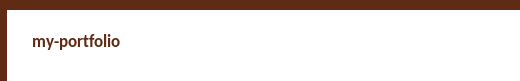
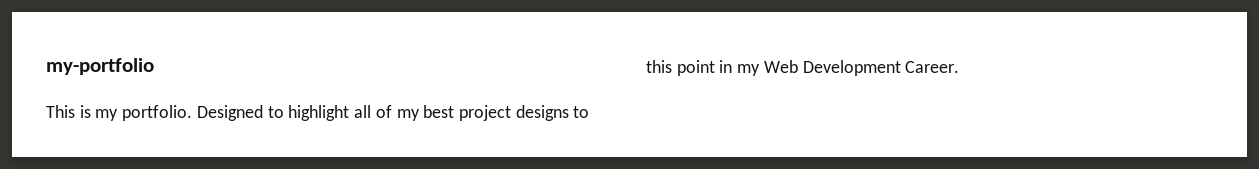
+ This is my portfolio. Designed to highlight all of my best project designs to this point in my Web Development Career.

